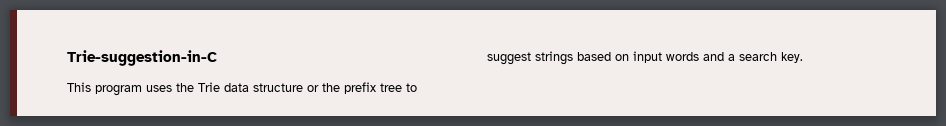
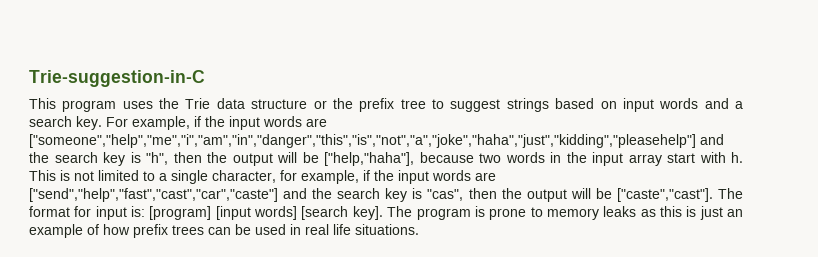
+ For example, if the input words are ["someone","help","me","i","am","in","danger","this","is","not","a","joke","haha","just","kidding","pleasehelp"] and the search key is "h", then the output will be ["help,"haha"], because two words in the input array start with h. This is not limited to a single character, for example, if the input words are ["send","help","fast","cast","car","caste"] and the search key is "cas", then the output will be ["caste","cast"]. The format for input is: [program] [input words] [search key]. The program is prone to memory leaks as this is just an example of how prefix trees can be used in real life situations.

